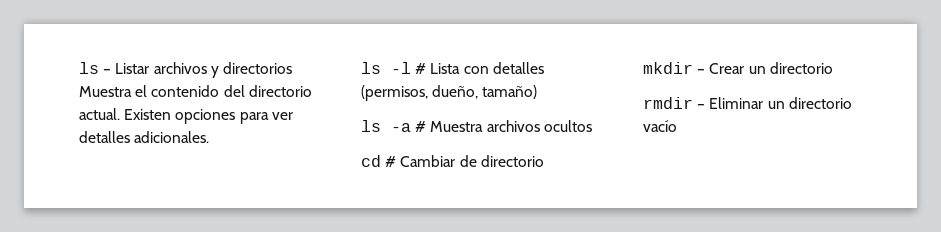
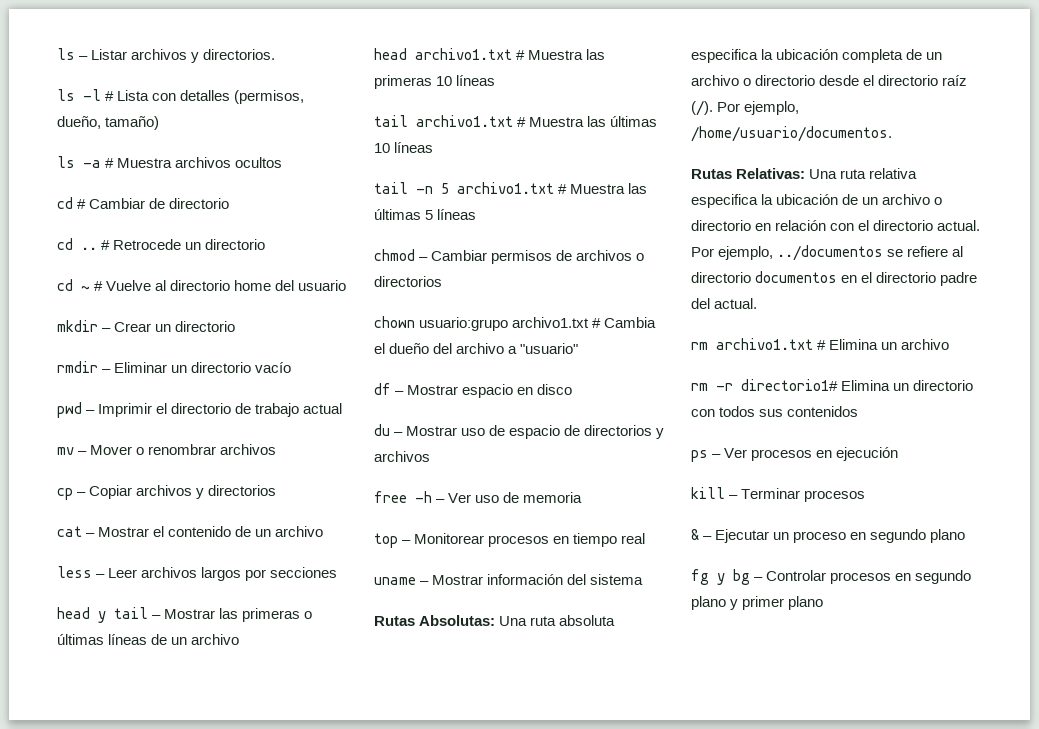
- ls – Listar archivos y directorios Muestra el contenido del directorio actual. Existen opciones para ver detalles adicionales.
+ ls – Listar archivos y directorios.
+ cd .. # Retrocede un directorio
+ cd ~ # Vuelve al directorio home del usuario
+ pwd – Imprimir el directorio de trabajo actual
+ mv – Mover o renombrar archivos
+ cp – Copiar archivos y directorios
+ cat – Mostrar el contenido de un archivo
+ less – Leer archivos largos por secciones
+ head y tail – Mostrar las primeras o últimas líneas de un archivo
+ head archivo1.txt # Muestra las primeras 10 líneas
+ tail archivo1.txt # Muestra las últimas 10 líneas
+ tail -n 5 archivo1.txt # Muestra las últimas 5 líneas
+ chmod – Cambiar permisos de archivos o directorios
+ chown usuario:grupo archivo1.txt # Cambia el dueño del archivo a "usuario"
+ df – Mostrar espacio en disco
+ du – Mostrar uso de espacio de directorios y archivos
+ free -h – Ver uso de memoria
+ top – Monitorear procesos en tiempo real
+ uname – Mostrar información del sistema
+ Rutas Absolutas: Una ruta absoluta especifica la ubicación completa de un archivo o directorio desde el directorio raíz (/). Por ejemplo, /home/usuario/documentos.
+ Rutas Relativas: Una ruta relativa especifica la ubicación de un archivo o directorio en relación con el directorio actual. Por ejemplo, ../documentos se refiere al directorio documentos en el directorio padre del actual.
+ rm archivo1.txt # Elimina un archivo
+ rm -r directorio1# Elimina un directorio con todos sus contenidos
+ ps – Ver procesos en ejecución
+ kill – Terminar procesos
+ & – Ejecutar un proceso en segundo plano
+ fg y bg – Controlar procesos en segundo plano y primer plano

